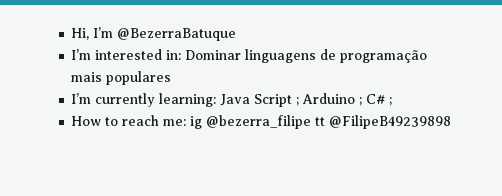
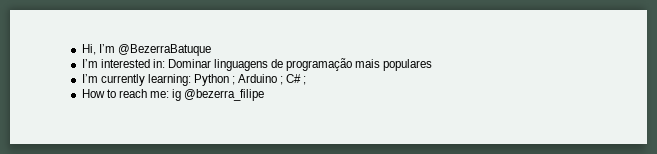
- I’m currently learning: Java Script ; Arduino ; C# ;
+ I’m currently learning: Python ; Arduino ; C# ;
- How to reach me: ig @bezerra_filipe tt @FilipeB49239898
+ How to reach me: ig @bezerra_filipe

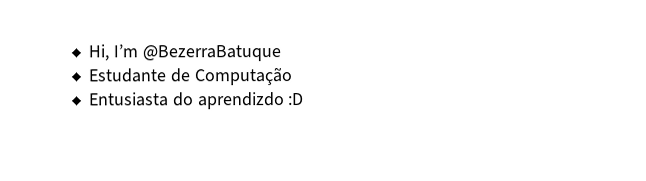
- I’m interested in: Dominar linguagens de programação mais populares
- I’m currently learning: Python ; Arduino ; C# ;
- How to reach me: ig @bezerra_filipe
+ Estudante de Computação
+ Entusiasta do aprendizdo :D

